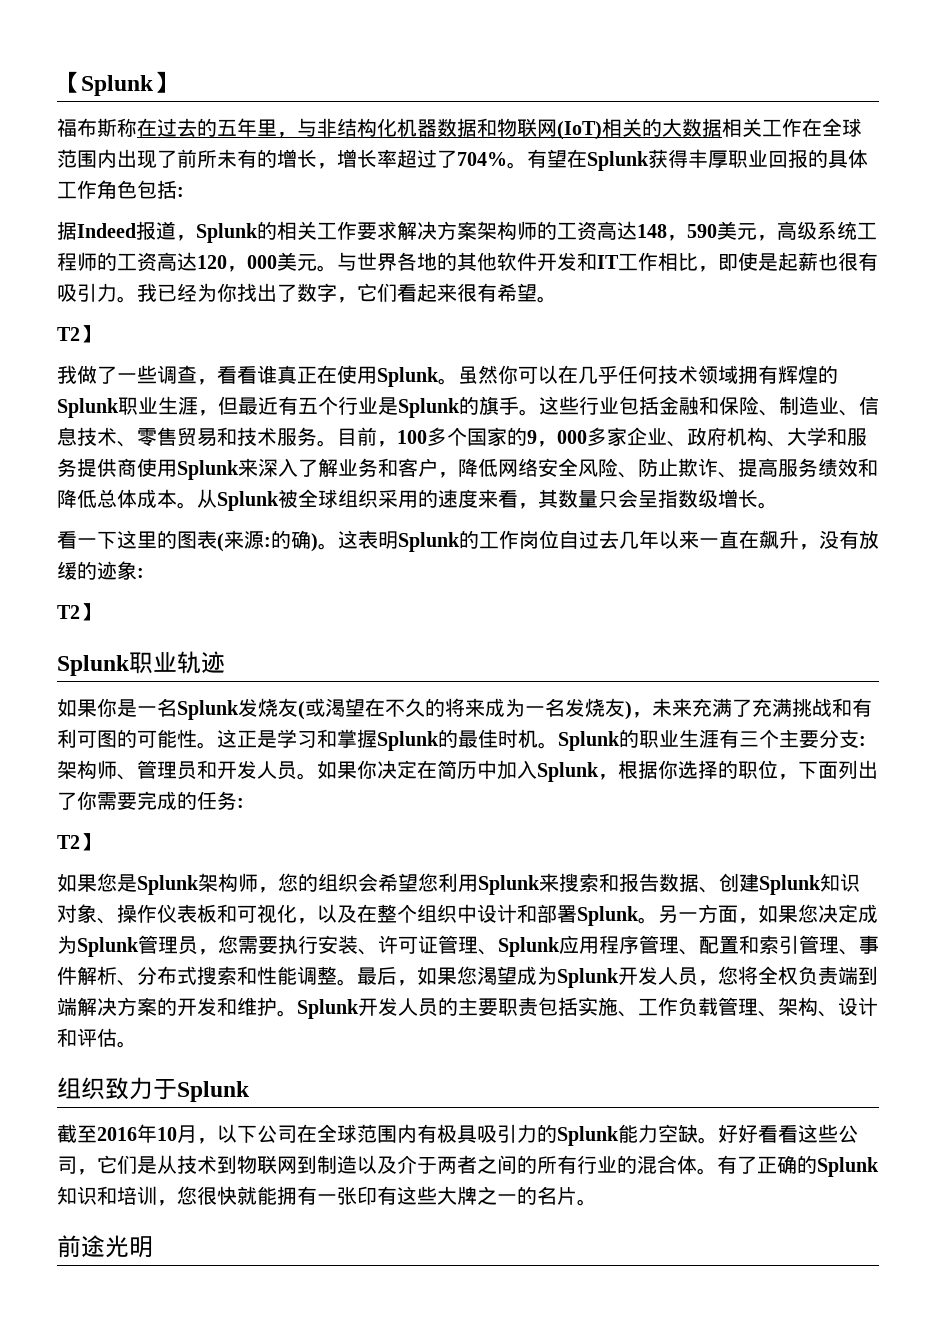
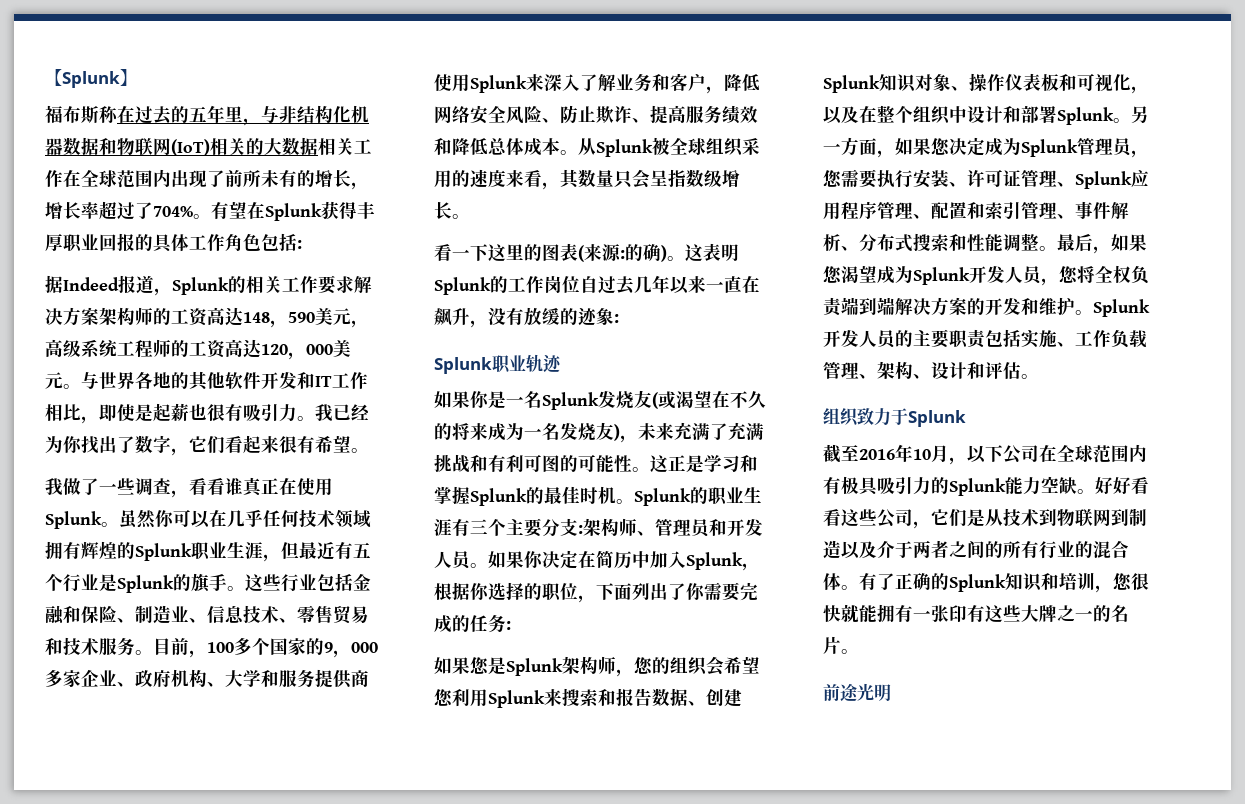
  我已经为你找出了数字，它们看起来很有希望。
- T2】
  这表明Splunk的工作岗位自过去几年以来一直在飙升，没有放缓的迹象:
- T2】
  如果你决定在简历中加入Splunk，根据你选择的职位，下面列出了你需要完成的任务:
- T2】

